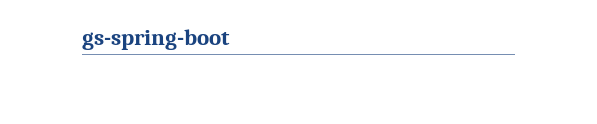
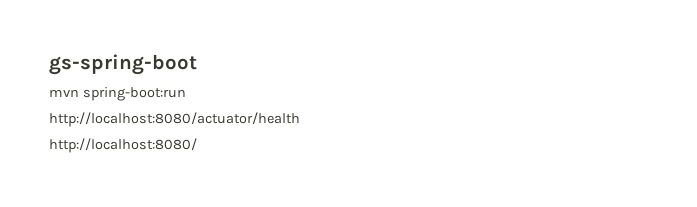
+ mvn spring-boot:run
+ http://localhost:8080/actuator/health
+ http://localhost:8080/

